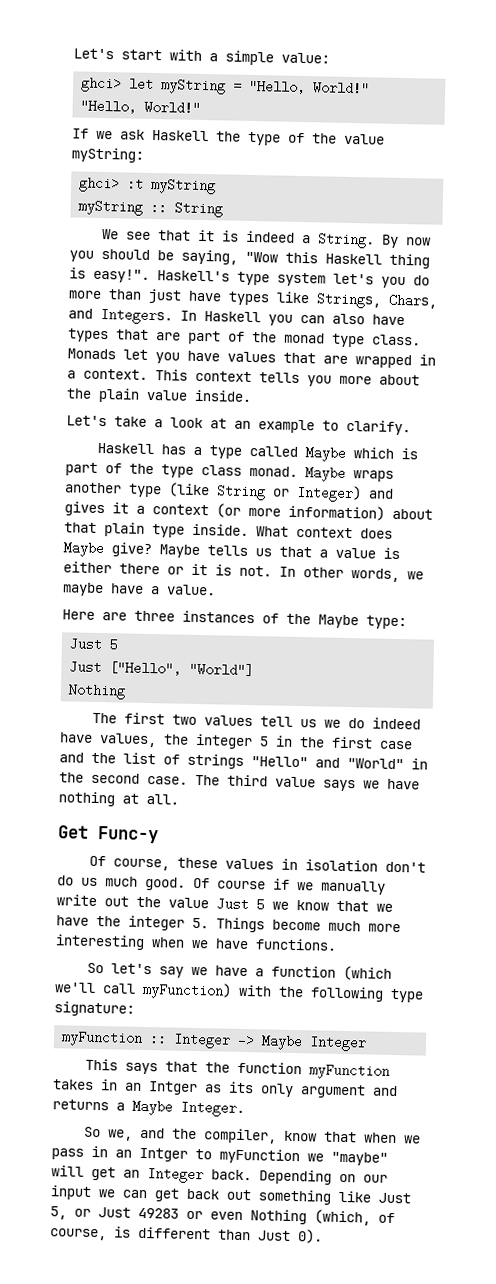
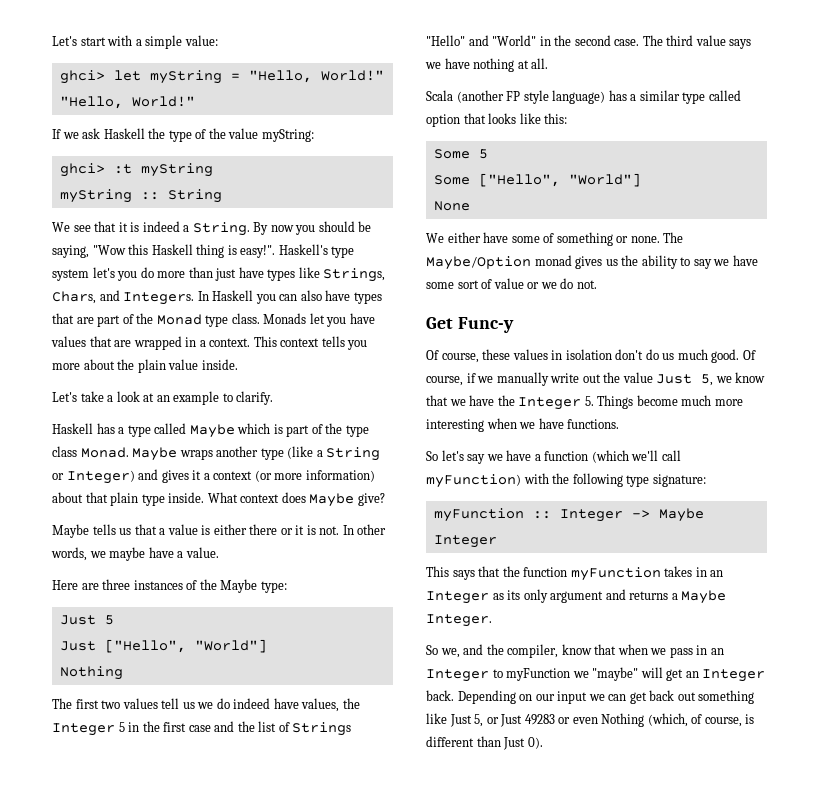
- In Haskell you can also have types that are part of the monad type class.
+ In Haskell you can also have types that are part of the Monad type class.
- Haskell has a type called Maybe which is part of the type class monad.
+ Haskell has a type called Maybe which is part of the type class Monad.
- Maybe wraps another type (like String or Integer) and gives it a context (or more information) about that plain type inside.
+ Maybe wraps another type (like a String or Integer) and gives it a context (or more information) about that plain type inside.
- What context does Maybe give? Maybe tells us that a value is either there or it is not.
+ What context does Maybe give?
+ Maybe tells us that a value is either there or it is not.
- The first two values tell us we do indeed have values, the integer 5 in the first case and the list of strings "Hello" and "World" in the second case.
+ The first two values tell us we do indeed have values, the Integer 5 in the first case and the list of Strings "Hello" and "World" in the second case.
+ Scala (another FP style language) has a similar type called option that looks like this:
+ Some 5
+ Some ["Hello", "World"]
+ None
+ We either have some of something or none. The Maybe/Option monad gives us the ability to say we have some sort of value or we do not.
- Of course if we manually write out the value Just 5 we know that we have the integer 5. Things become much more interesting when we have functions.
+ Of course, if we manually write out the value Just 5, we know that we have the Integer 5. Things become much more interesting when we have functions.
- This says that the function myFunction takes in an Intger as its only argument and returns a Maybe Integer.
+ This says that the function myFunction takes in an Integer as its only argument and returns a Maybe Integer.
- So we, and the compiler, know that when we pass in an Intger to myFunction we "maybe" will get an Integer back.
+ So we, and the compiler, know that when we pass in an Integer to myFunction we "maybe" will get an Integer back.

